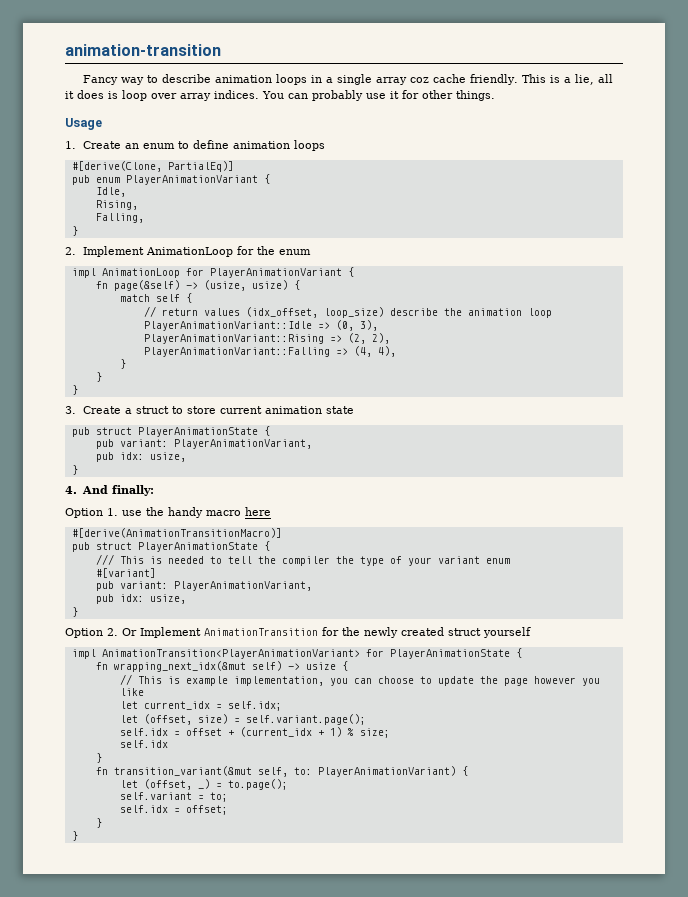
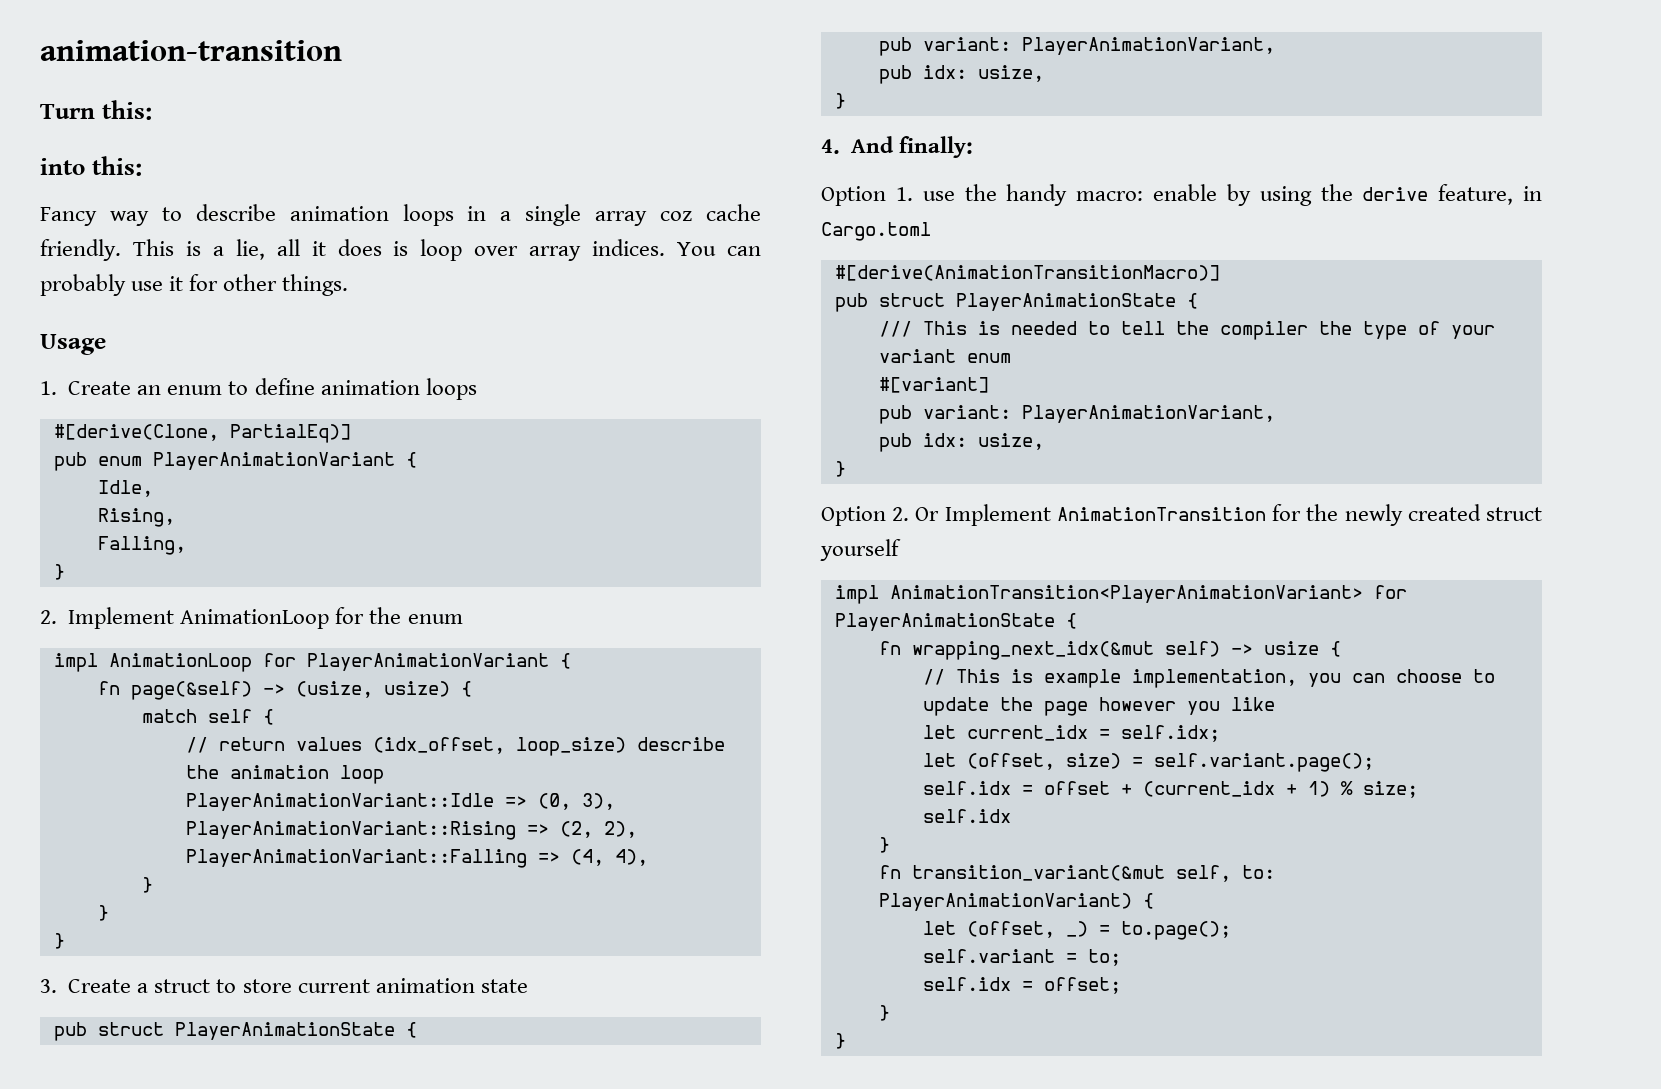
+ Turn this:
+ into this:
- Option 1. use the handy macro here
+ Option 1. use the handy macro: enable by using the derive feature, in Cargo.toml

